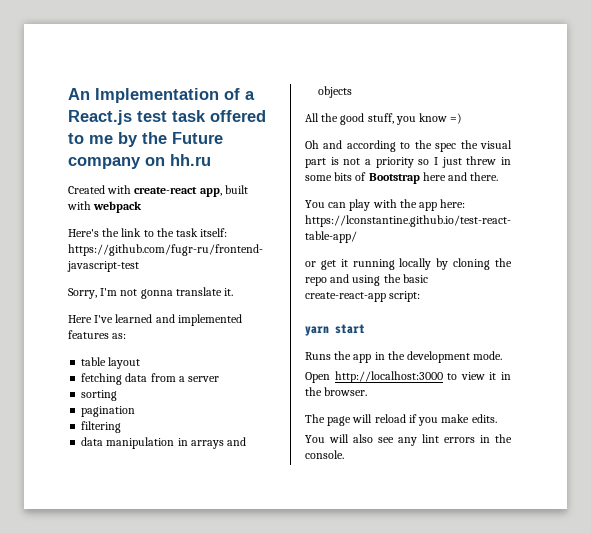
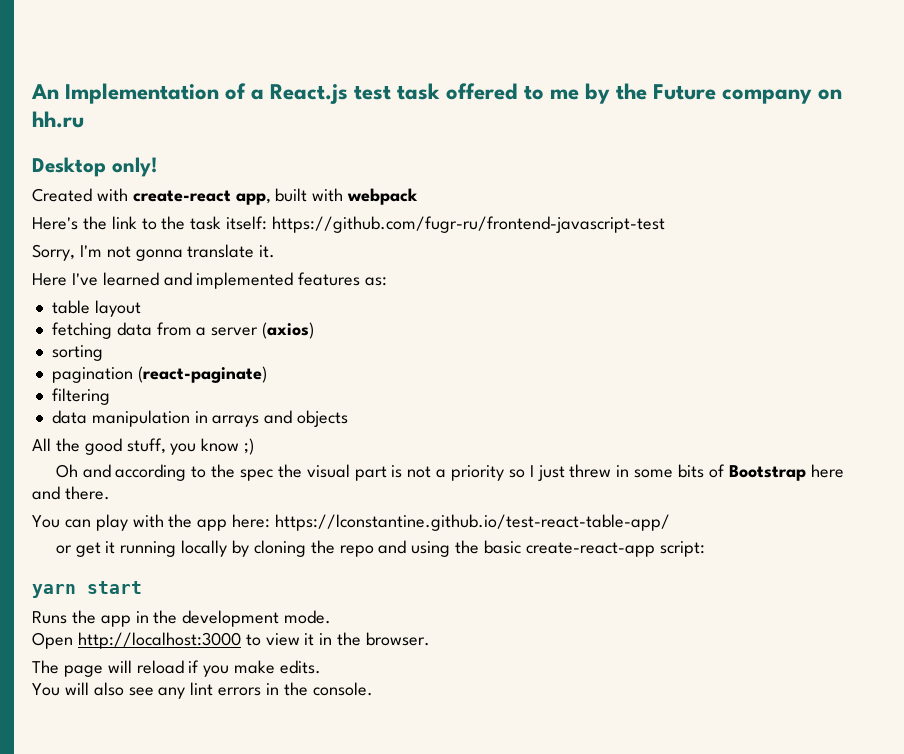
+ Desktop only!
- fetching data from a server
+ fetching data from a server (axios)
- pagination
+ pagination (react-paginate)
- All the good stuff, you know =)
+ All the good stuff, you know ;)

